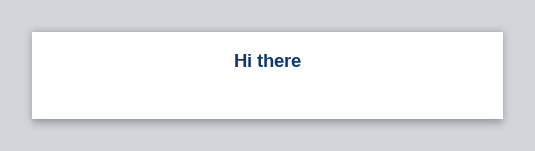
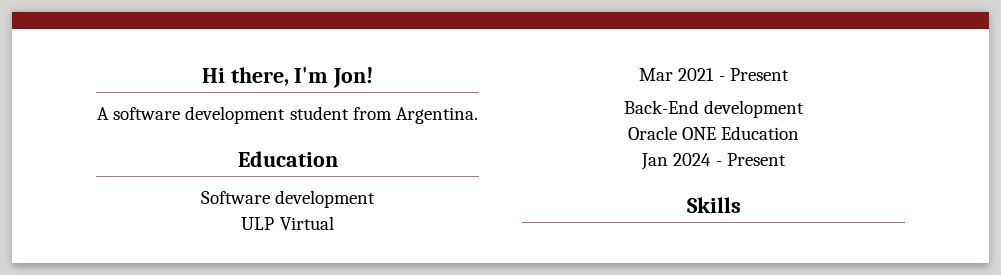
- Hi there
+ Hi there, I'm Jon!
+ A software development student from Argentina.
+ Education
+ Software development
+ ULP Virtual
+ Mar 2021 - Present
+ Back-End development
+ Oracle ONE Education
+ Jan 2024 - Present
+ Skills

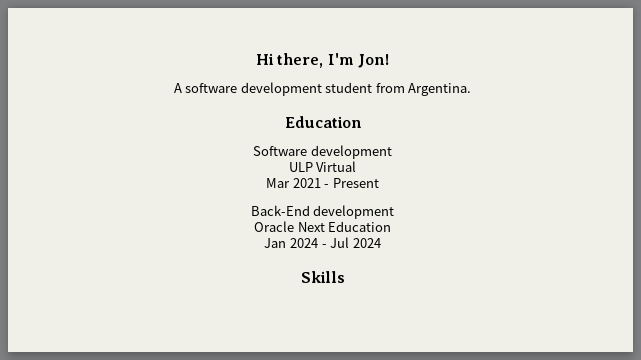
- Oracle ONE Education
+ Oracle Next Education
- Jan 2024 - Present
+ Jan 2024 - Jul 2024

